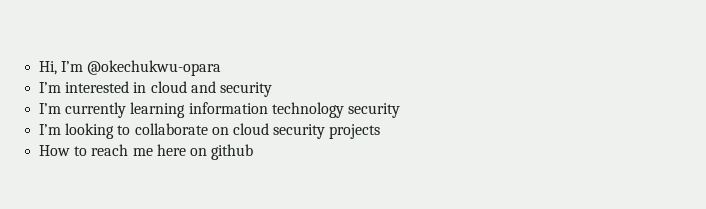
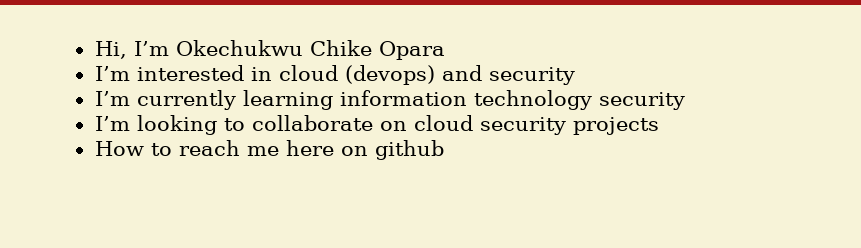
- Hi, I’m @okechukwu-opara
+ Hi, I’m Okechukwu Chike Opara
- I’m interested in cloud and security
+ I’m interested in cloud (devops) and security

